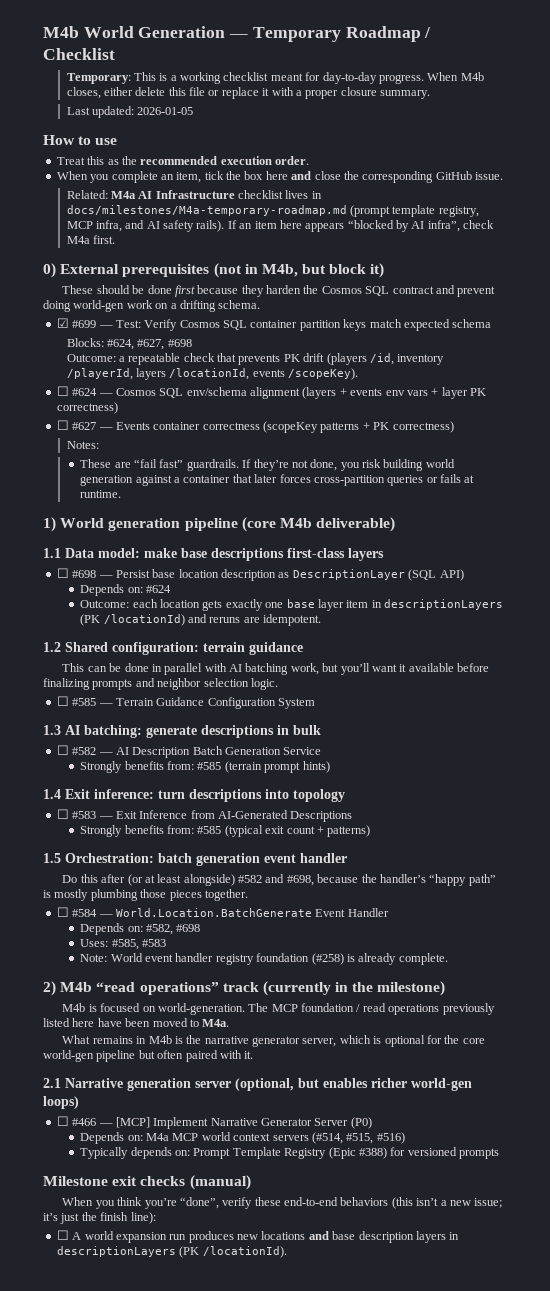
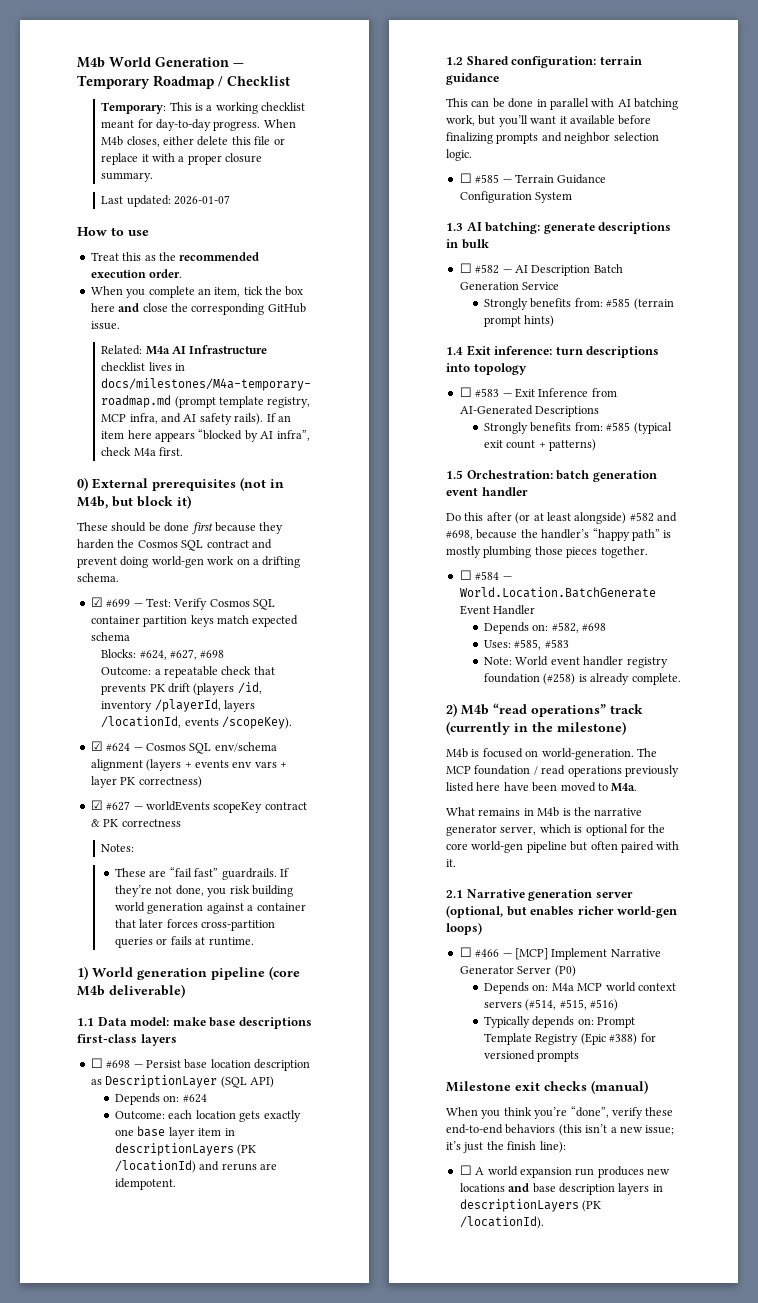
- Last updated: 2026-01-05
+ Last updated: 2026-01-07
- ☐ #624 — Cosmos SQL env/schema alignment (layers + events env vars + layer PK correctness)
+ ☑ #624 — Cosmos SQL env/schema alignment (layers + events env vars + layer PK correctness)
- ☐ #627 — Events container correctness (scopeKey patterns + PK correctness)
+ ☑ #627 — worldEvents scopeKey contract & PK correctness

